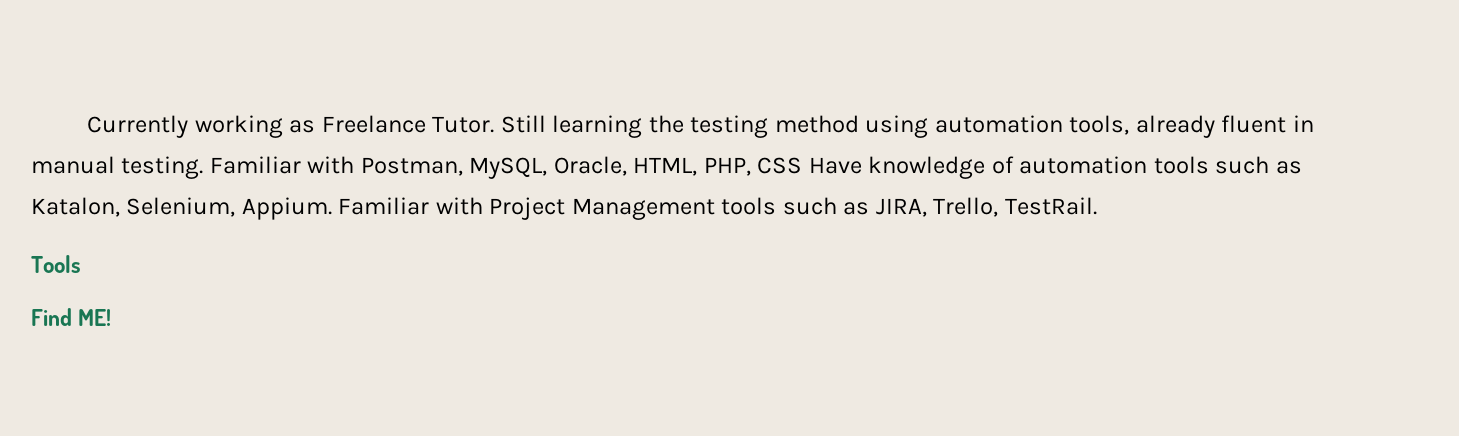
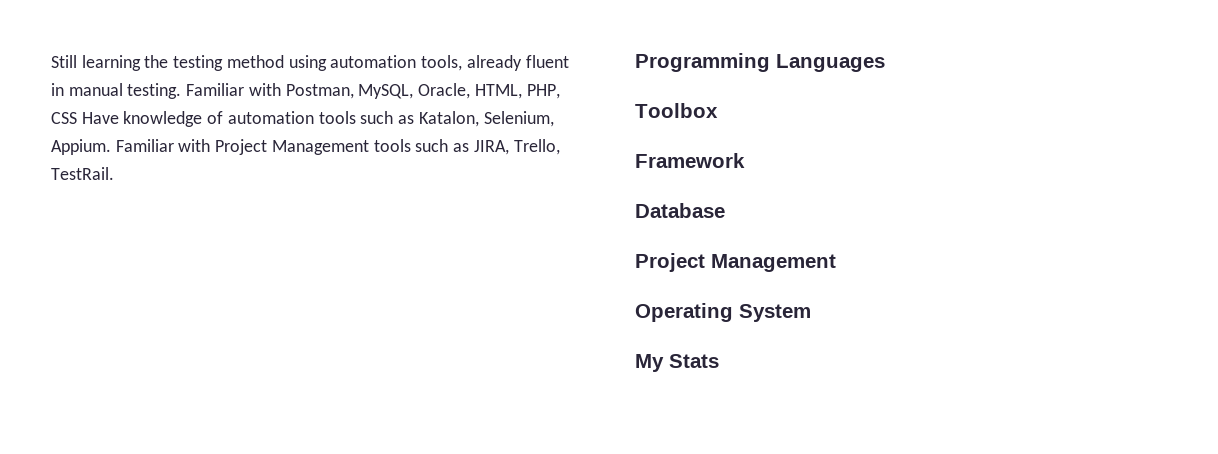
- Currently working as Freelance Tutor.
- Tools
- Find ME!
+ Programming Languages
+ Toolbox
+ Framework
+ Database
+ Project Management
+ Operating System
+ My Stats

